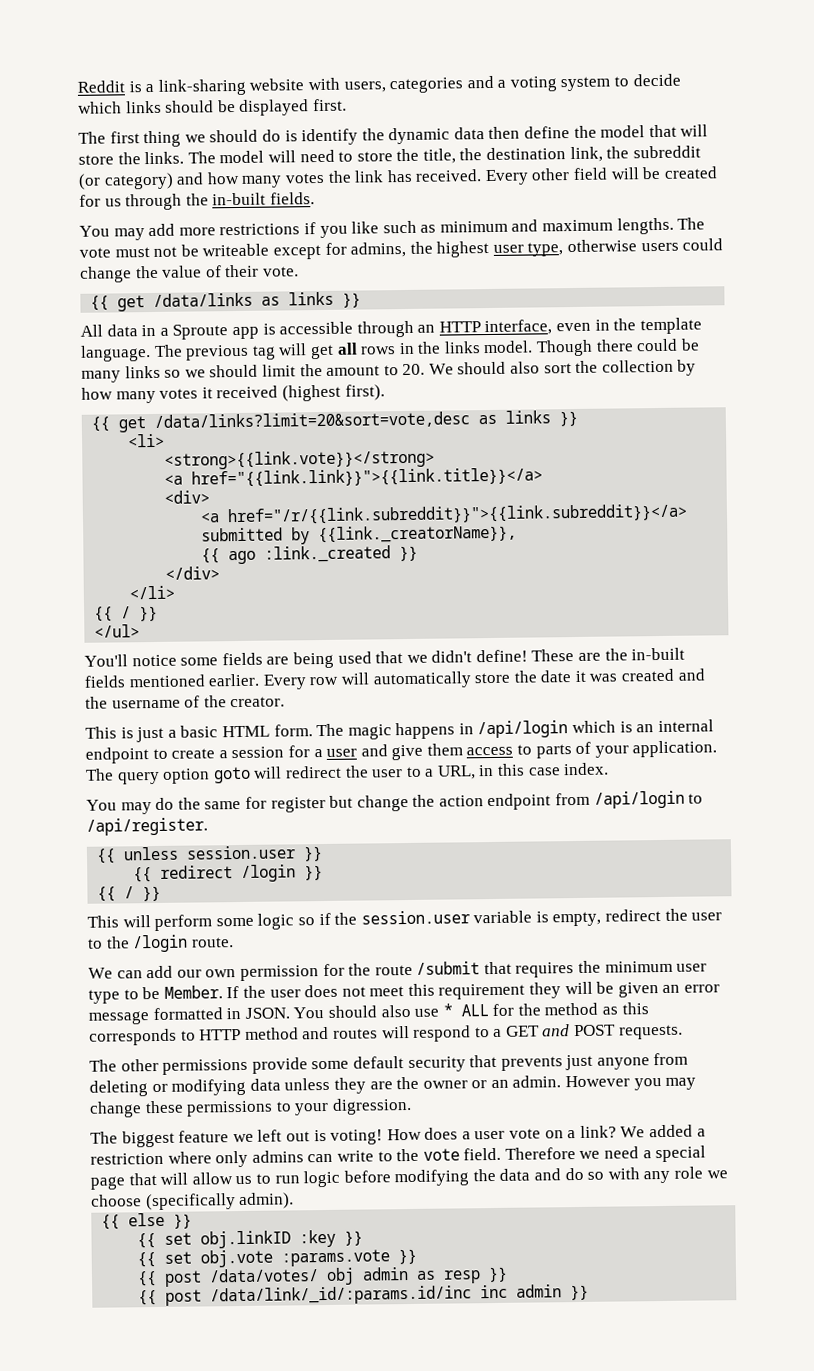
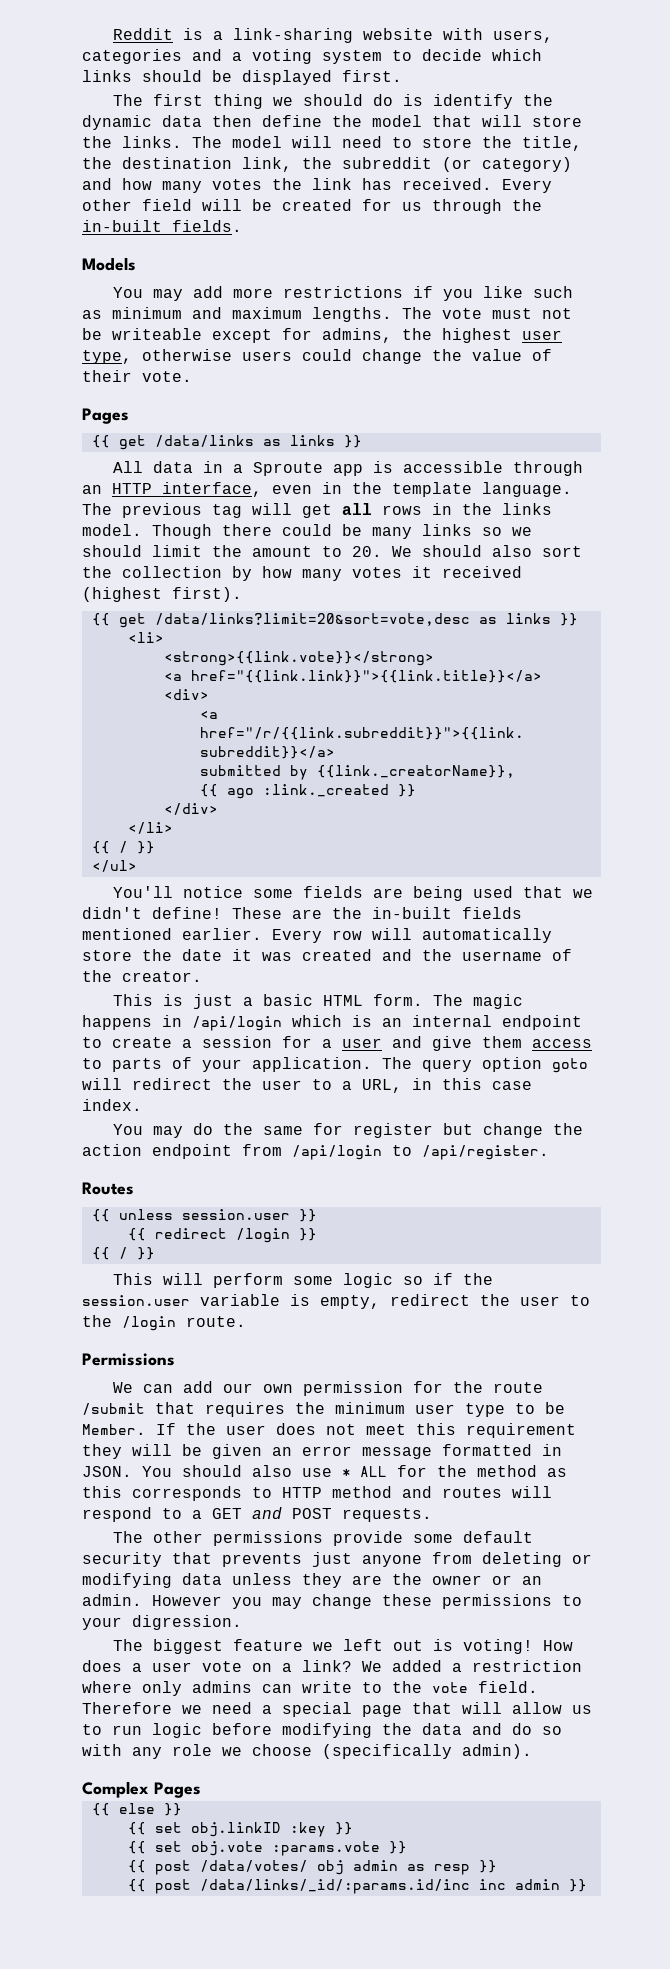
+ Models
  The vote must not be writeable except for admins, the highest user type, otherwise users could change the value of their vote.
+ Pages
+ Routes
+ Permissions
+ Complex Pages
- {{ post /data/link/_id/:params.id/inc inc admin }}
+ {{ post /data/links/_id/:params.id/inc inc admin }}

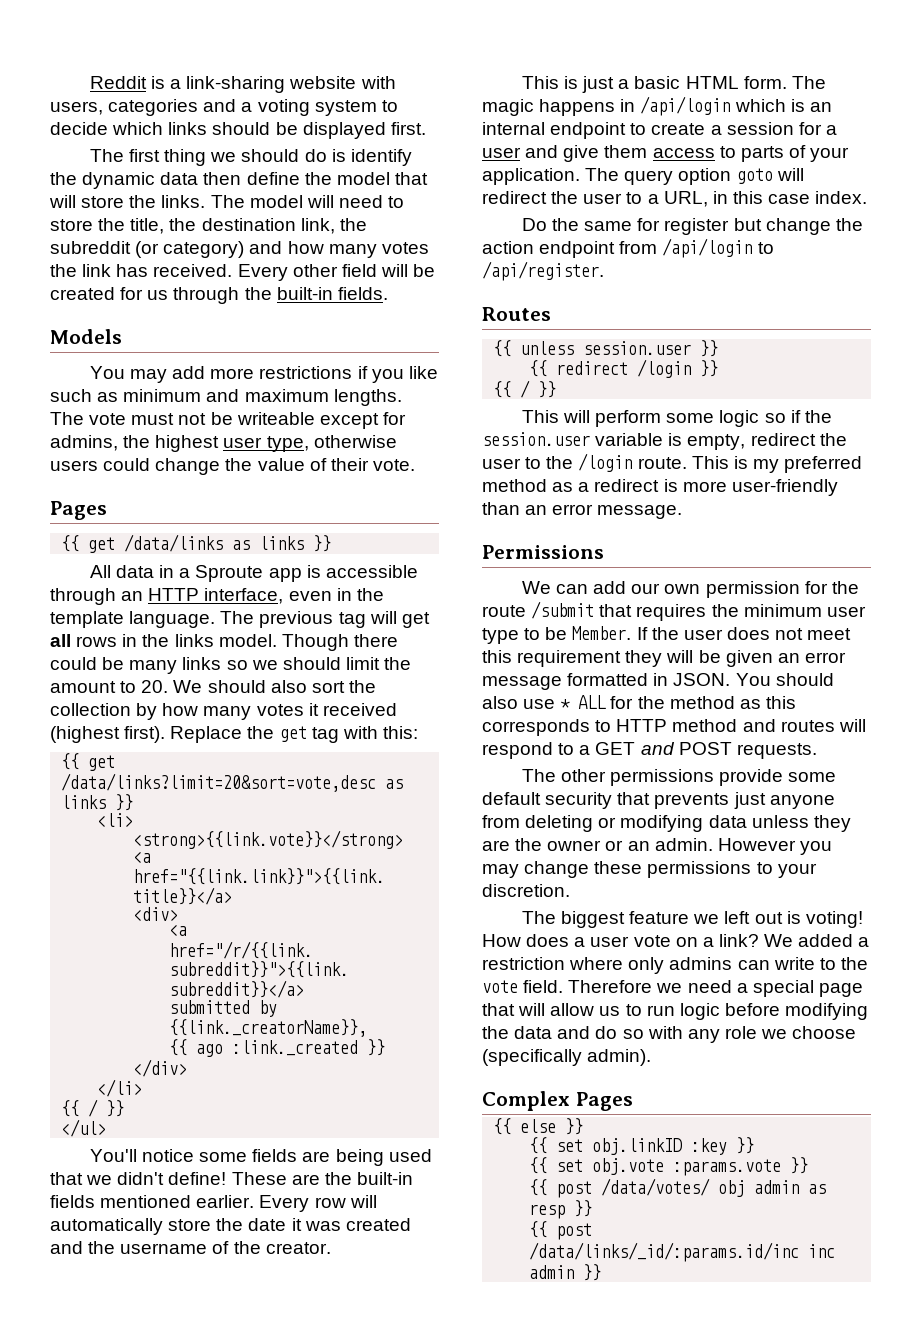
- Every other field will be created for us through the in-built fields.
+ Every other field will be created for us through the built-in fields.
+ Replace the get tag with this:
- These are the in-built fields mentioned earlier.
+ These are the built-in fields mentioned earlier.
- You may do the same for register but change the action endpoint from /api/login to /api/register.
+ Do the same for register but change the action endpoint from /api/login to /api/register.
+ This is my preferred method as a redirect is more user-friendly than an error message.
- However you may change these permissions to your digression.
+ However you may change these permissions to your discretion.

